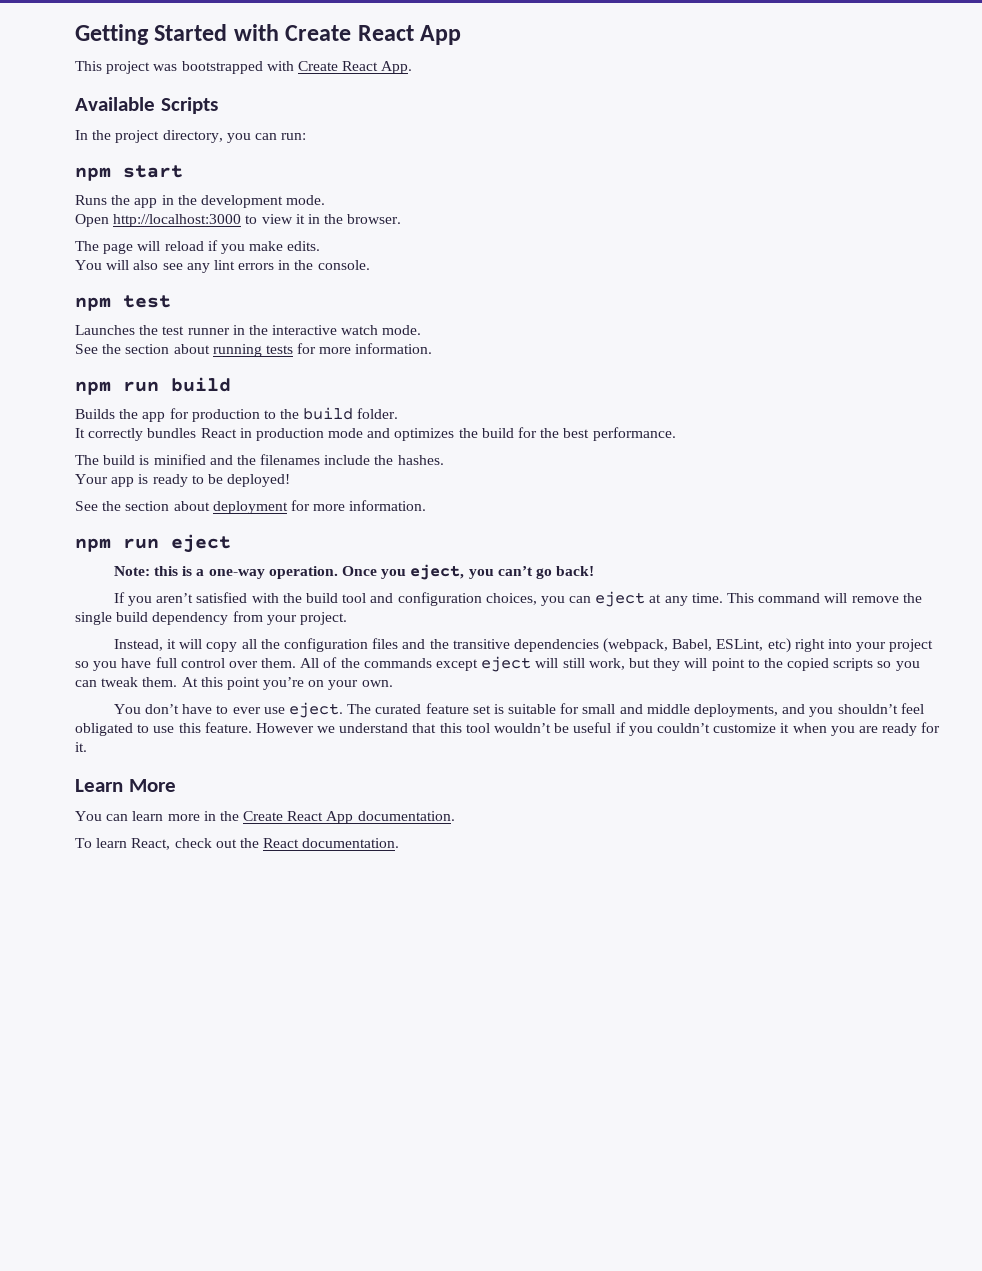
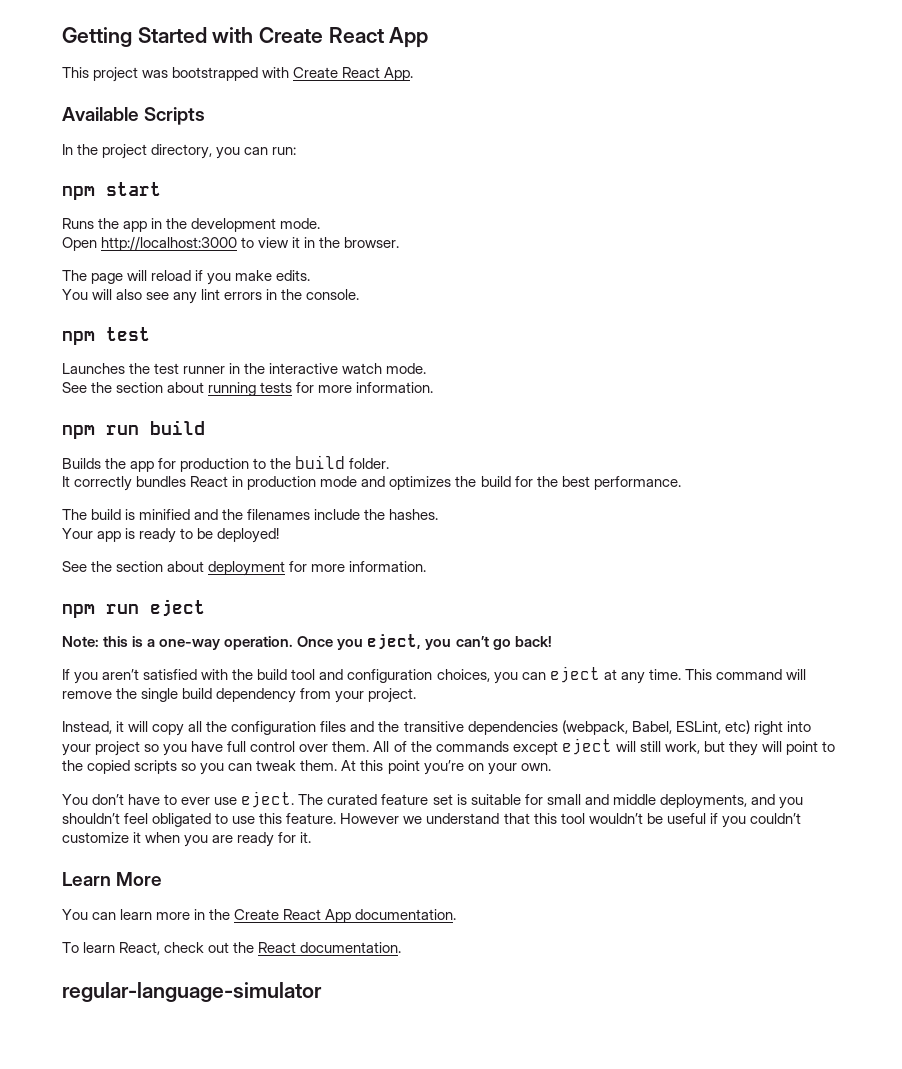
+ regular-language-simulator

